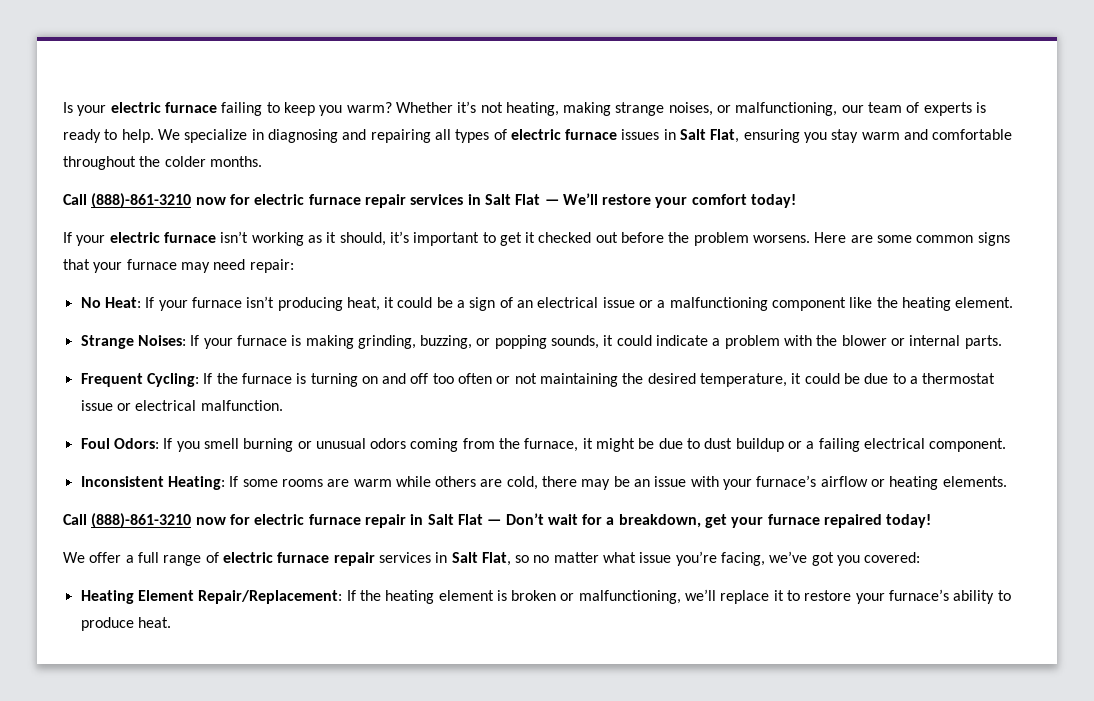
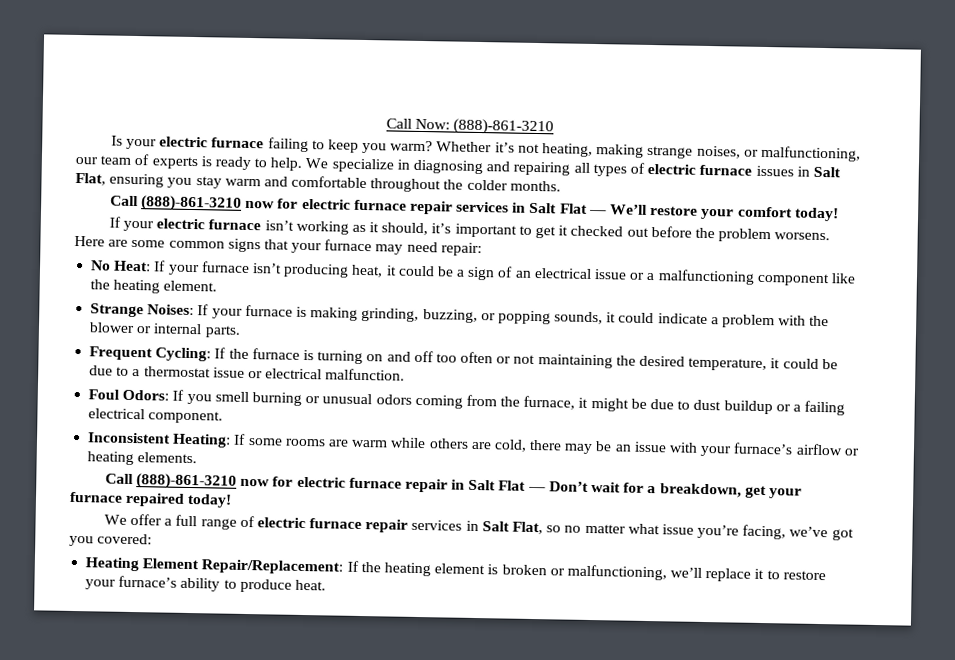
+ Call Now: (888)-861-3210

